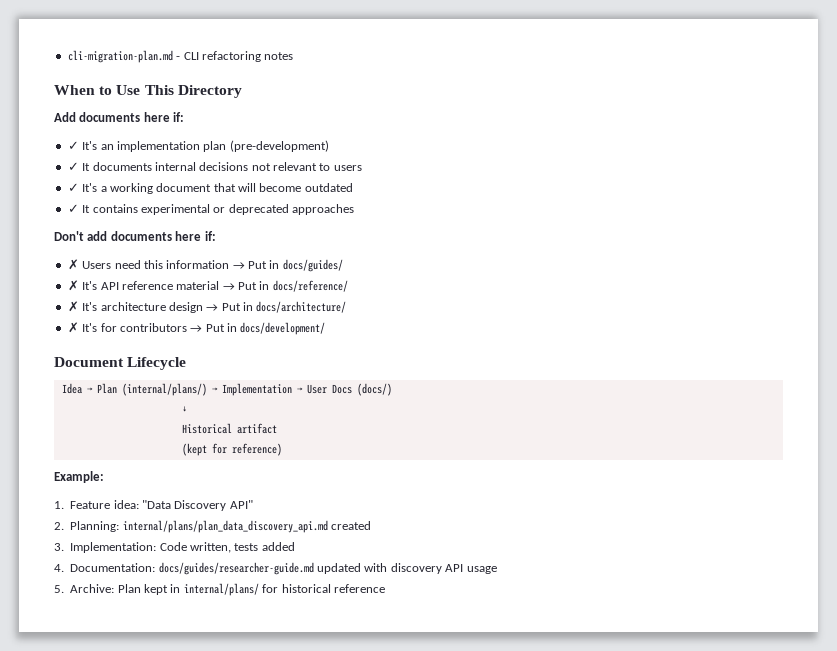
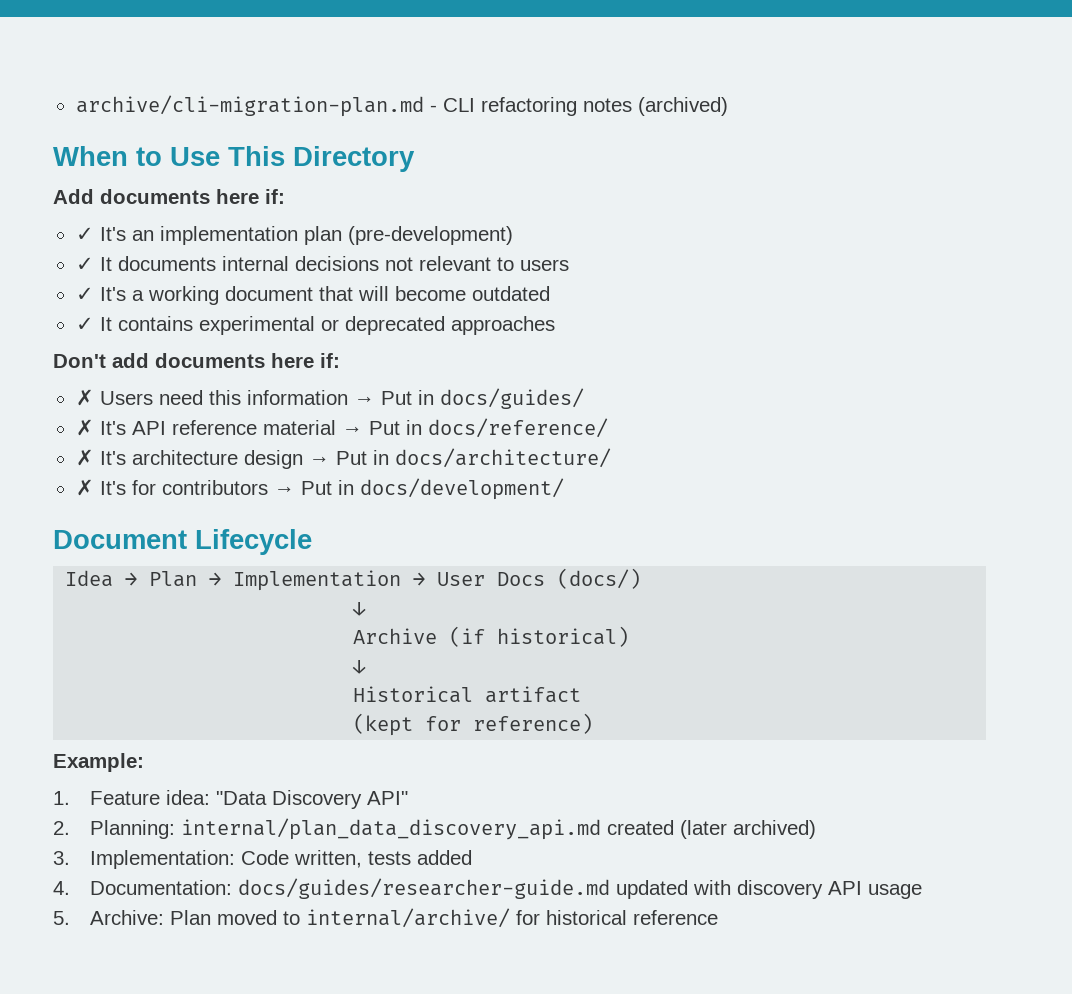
- cli-migration-plan.md - CLI refactoring notes
+ archive/cli-migration-plan.md - CLI refactoring notes (archived)
- Idea → Plan (internal/plans/) → Implementation → User Docs (docs/)
+ Idea → Plan → Implementation → User Docs (docs/)
+ Archive (if historical)
+ ↓
- 2. Planning: internal/plans/plan_data_discovery_api.md created
+ 2. Planning: internal/plan_data_discovery_api.md created (later archived)
- 5. Archive: Plan kept in internal/plans/ for historical reference
+ 5. Archive: Plan moved to internal/archive/ for historical reference

